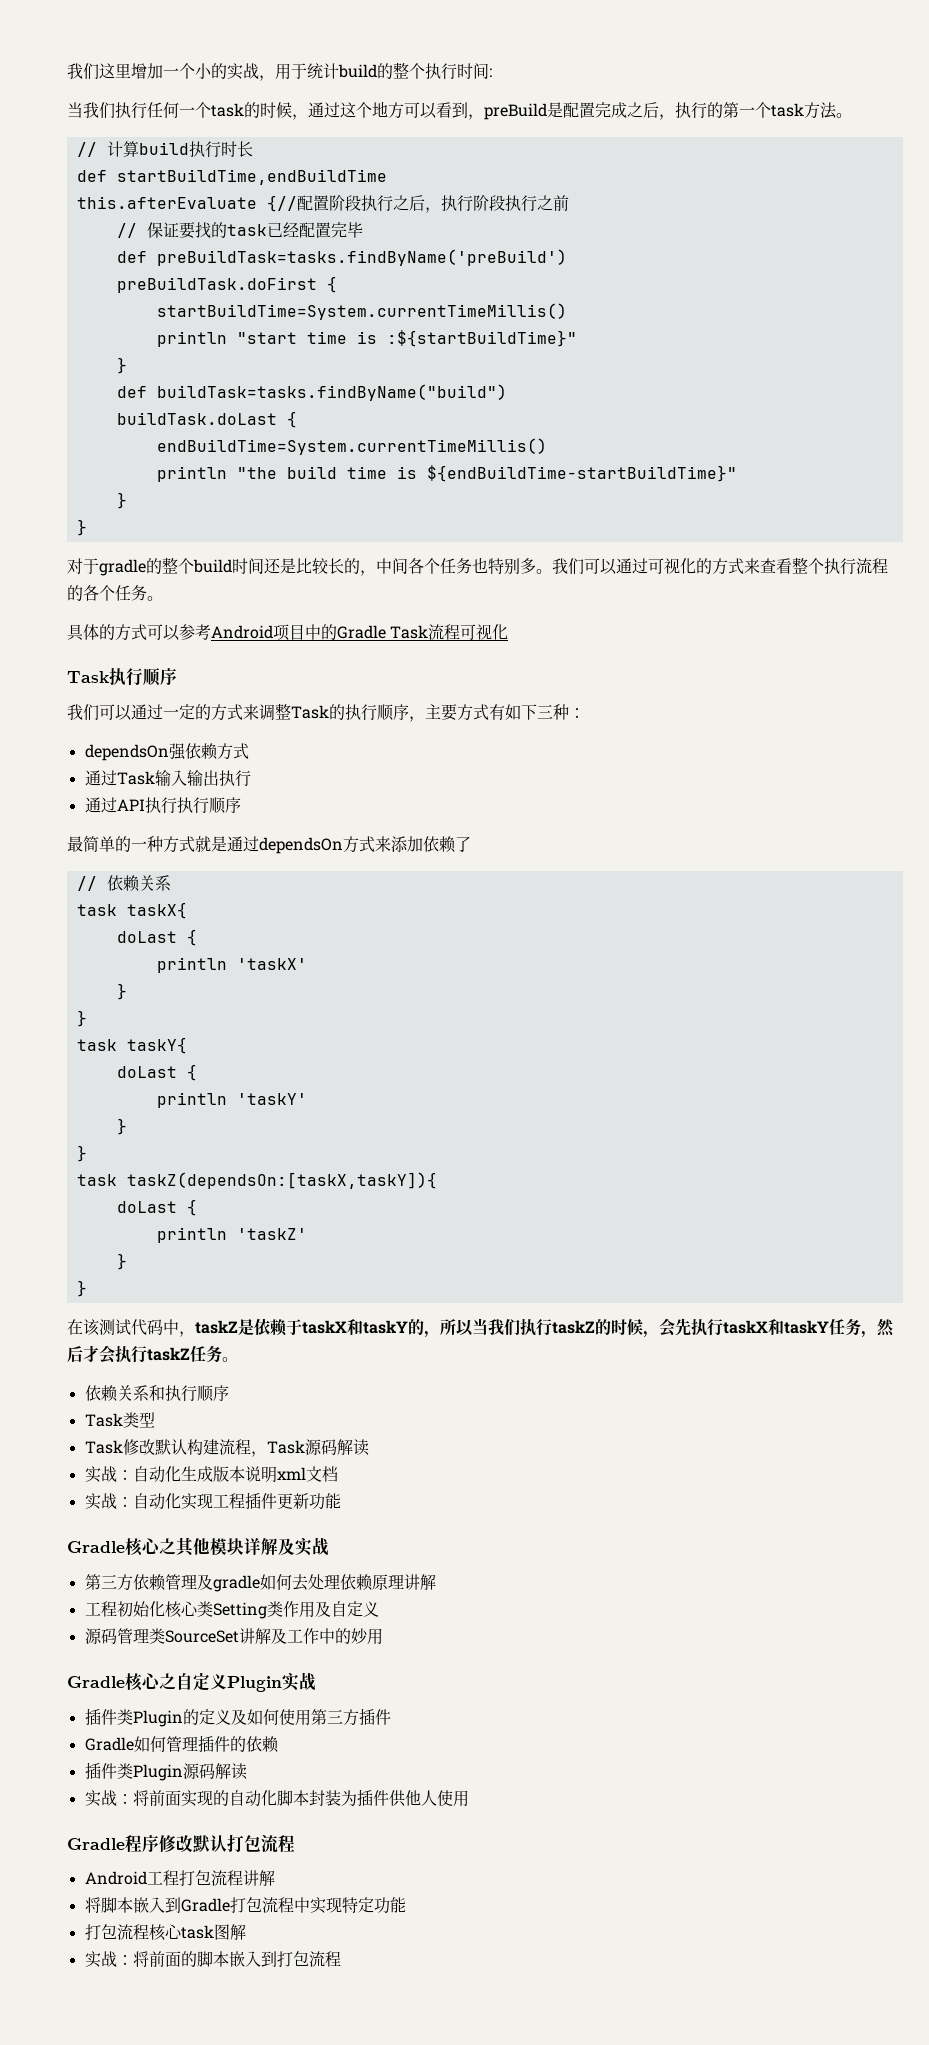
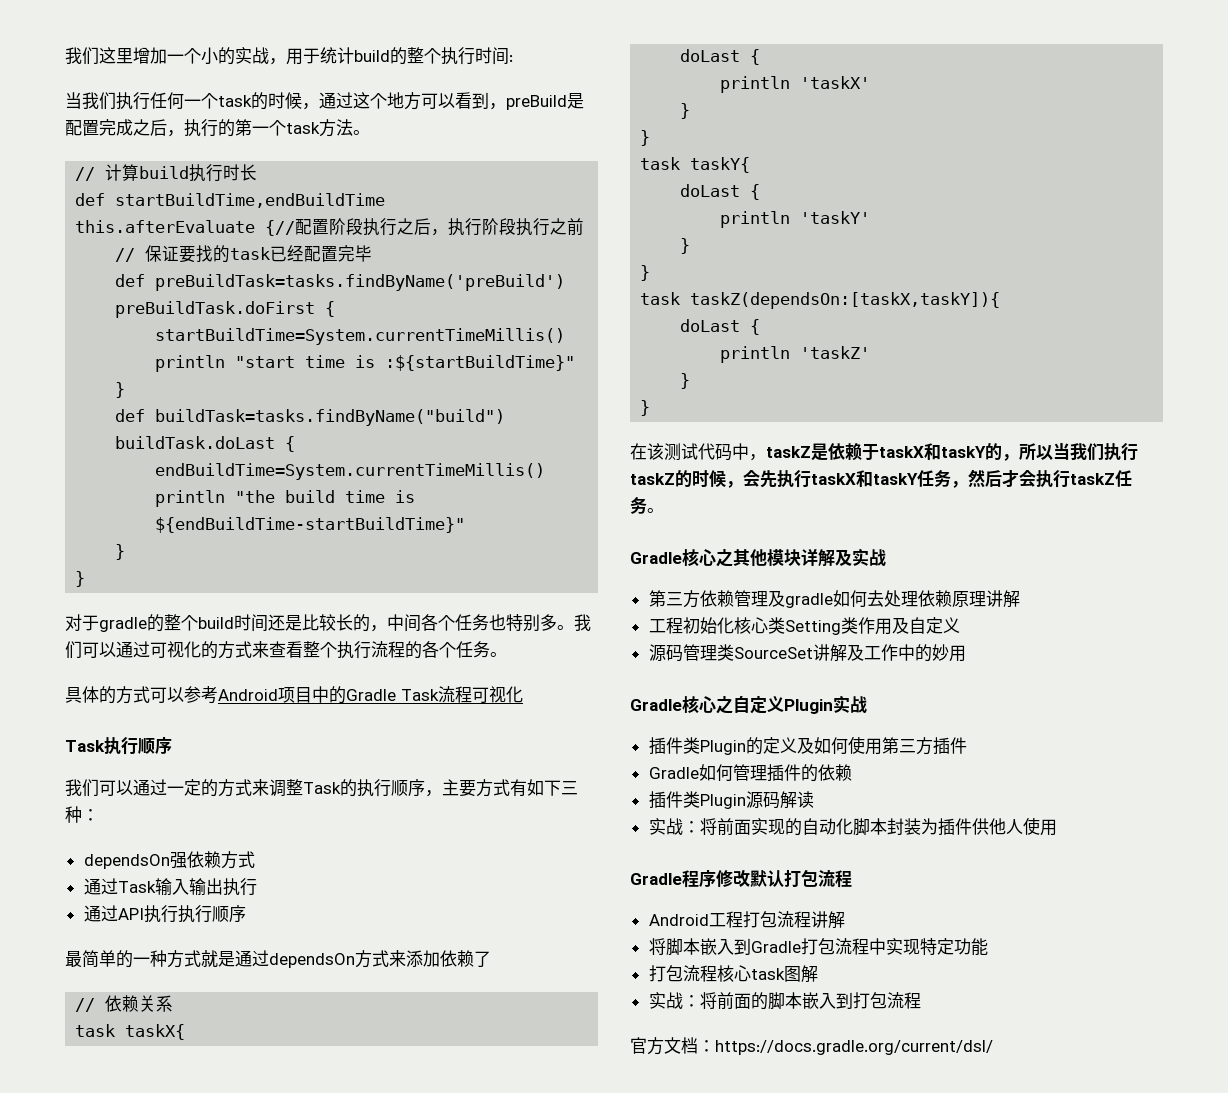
- 依赖关系和执行顺序
- Task类型
- Task修改默认构建流程，Task源码解读
- 实战：自动化生成版本说明xml文档
- 实战：自动化实现工程插件更新功能
+ 官方文档：https://docs.gradle.org/current/dsl/

